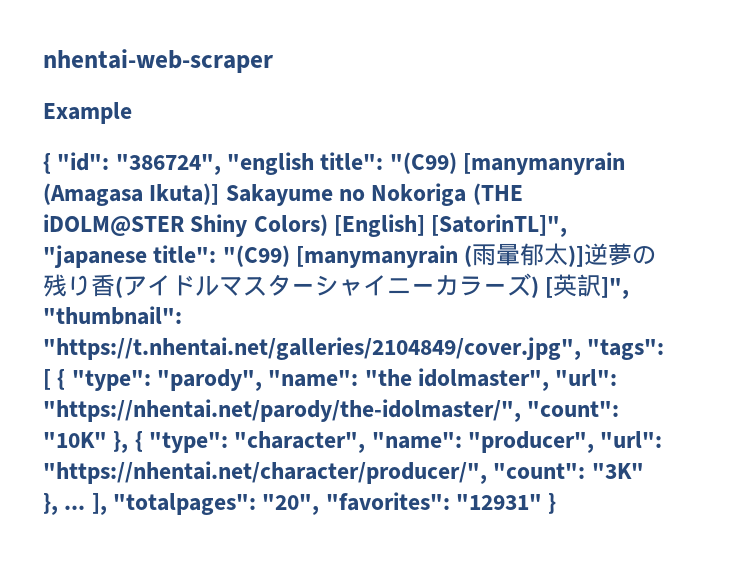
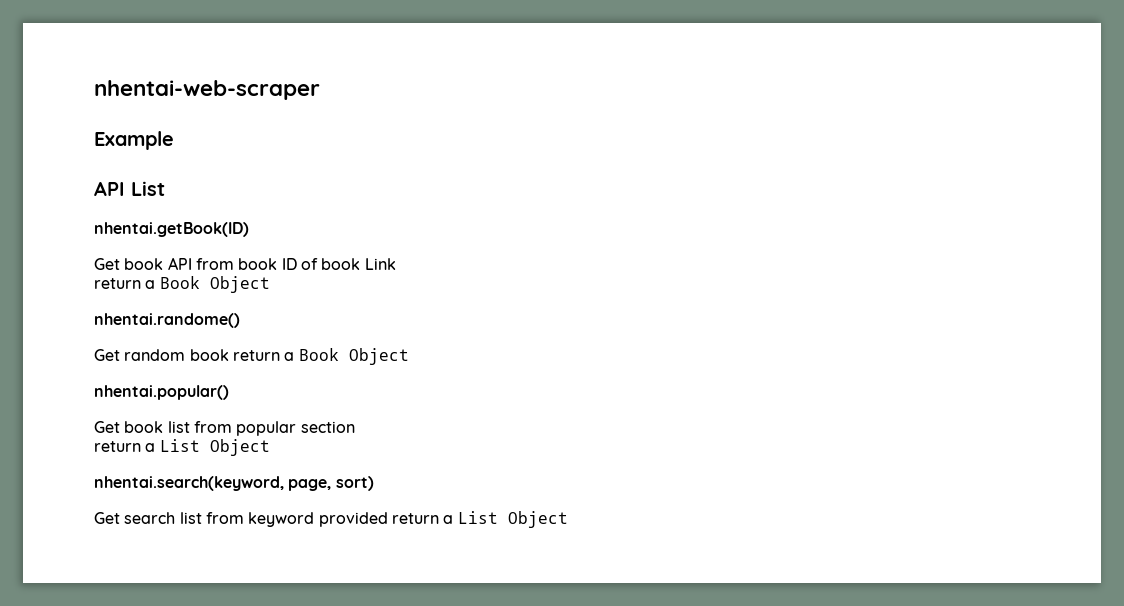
- { "id": "386724", "english title": "(C99) [manymanyrain (Amagasa Ikuta)] Sakayume no Nokoriga (THE iDOLM@STER Shiny Colors) [English] [SatorinTL]", "japanese title": "(C99) [manymanyrain (雨暈郁太)]逆夢の残り香(アイドルマスターシャイニーカラーズ) [英訳]", "thumbnail": "https://t.nhentai.net/galleries/2104849/cover.jpg", "tags": [ { "type": "parody", "name": "the idolmaster", "url": "https://nhentai.net/parody/the-idolmaster/", "count": "10K" }, { "type": "character", "name": "producer", "url": "https://nhentai.net/character/producer/", "count": "3K" }, ... ], "totalpages": "20", "favorites": "12931" }
+ API List
+ nhentai.getBook(ID)
+ Get book API from book ID of book Link
+ return a Book Object
+ nhentai.randome()
+ Get random book return a Book Object
+ nhentai.popular()
+ Get book list from popular section
+ return a List Object
+ nhentai.search(keyword, page, sort)
+ Get search list from keyword provided return a List Object

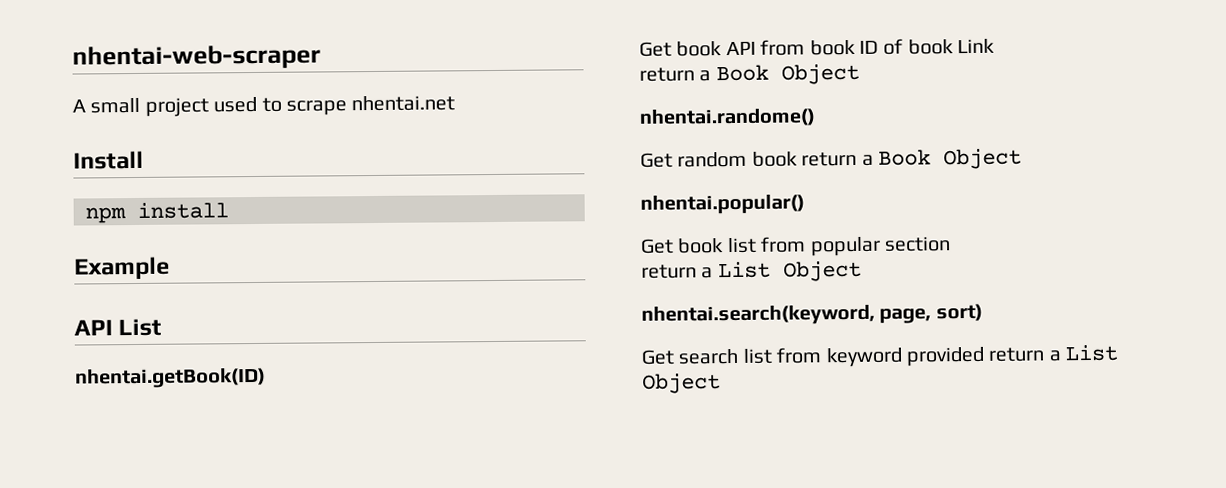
+ A small project used to scrape nhentai.net
+ Install
+ npm install

